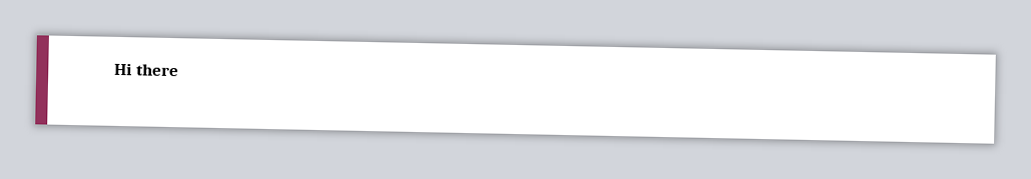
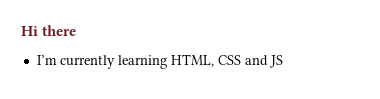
+ I’m currently learning HTML, CSS and JS

